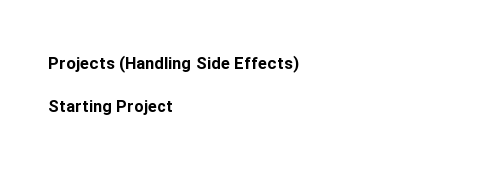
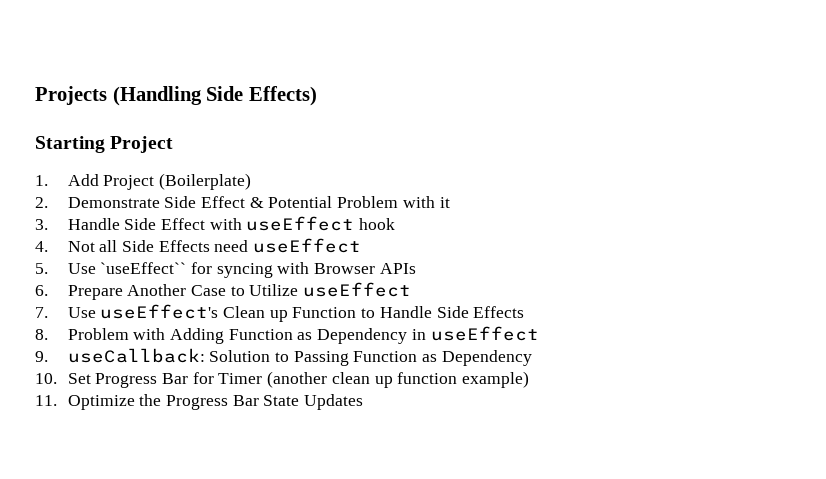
+ 1. Add Project (Boilerplate)
+ 2. Demonstrate Side Effect & Potential Problem with it
+ 3. Handle Side Effect with useEffect hook
+ 4. Not all Side Effects need useEffect
+ 5. Use `useEffect`` for syncing with Browser APIs
+ 6. Prepare Another Case to Utilize useEffect
+ 7. Use useEffect's Clean up Function to Handle Side Effects
+ 8. Problem with Adding Function as Dependency in useEffect
+ 9. useCallback: Solution to Passing Function as Dependency
+ 10. Set Progress Bar for Timer (another clean up function example)
+ 11. Optimize the Progress Bar State Updates

